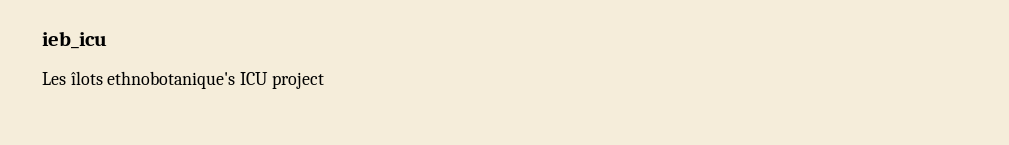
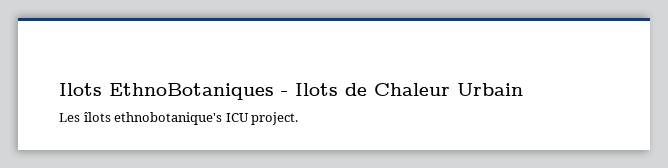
- ieb_icu
+ Ilots EthnoBotaniques - Ilots de Chaleur Urbain
- Les îlots ethnobotanique's ICU project
+ Les îlots ethnobotanique's ICU project.

